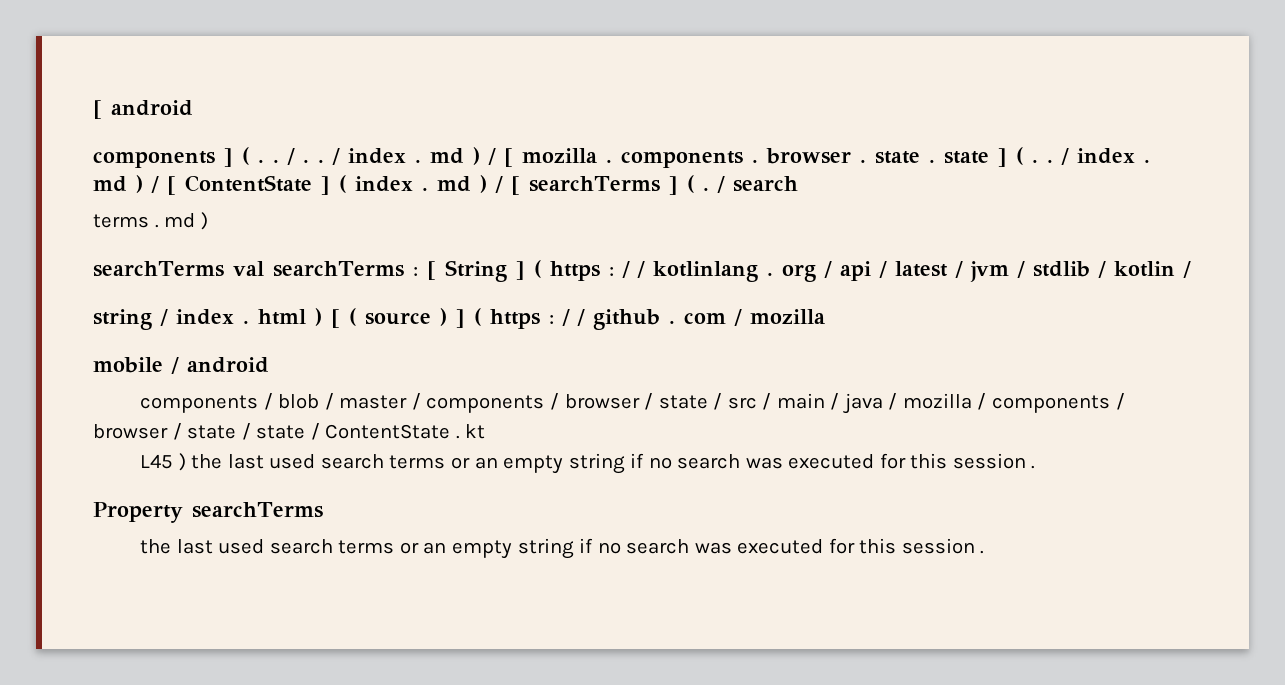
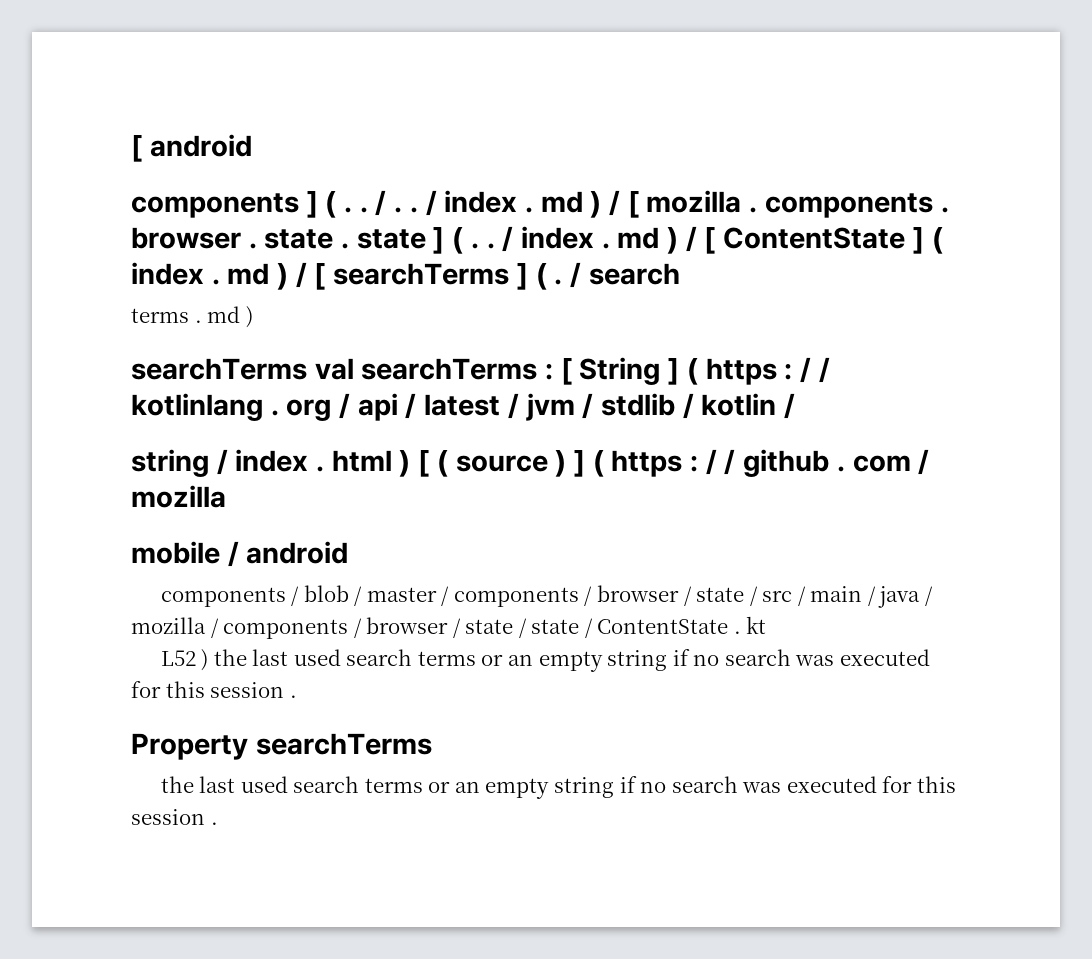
- L45 ) the last used search terms or an empty string if no search was executed for this session .
+ L52 ) the last used search terms or an empty string if no search was executed for this session .

